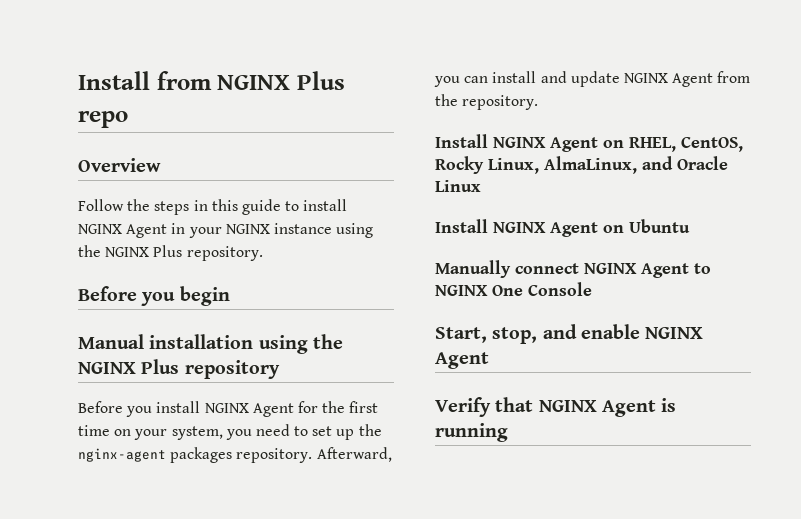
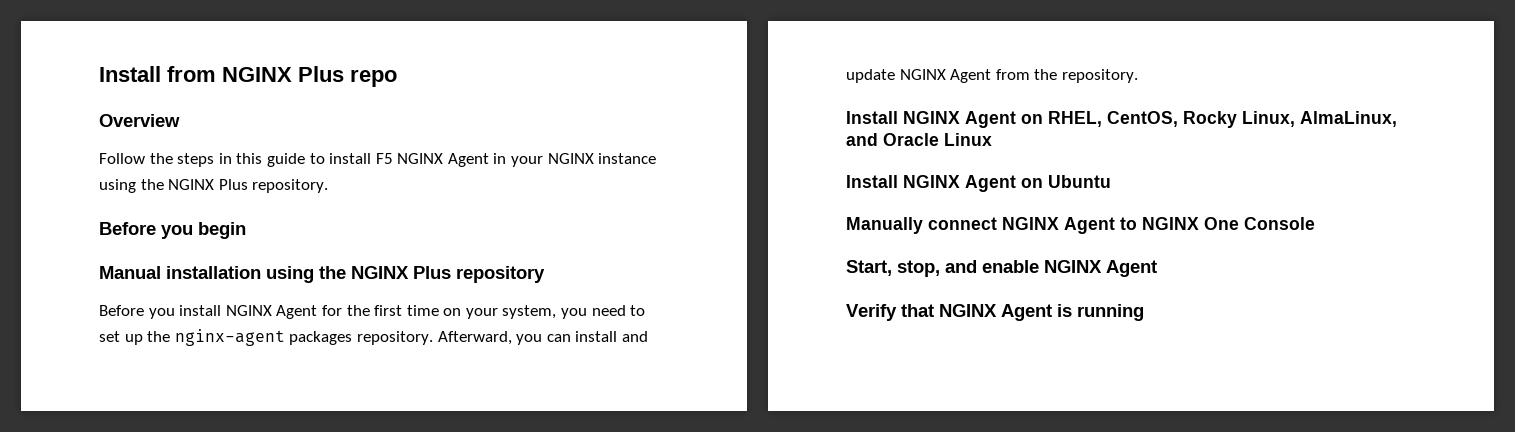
- Follow the steps in this guide to install NGINX Agent in your NGINX instance using the NGINX Plus repository.
+ Follow the steps in this guide to install F5 NGINX Agent in your NGINX instance using the NGINX Plus repository.

